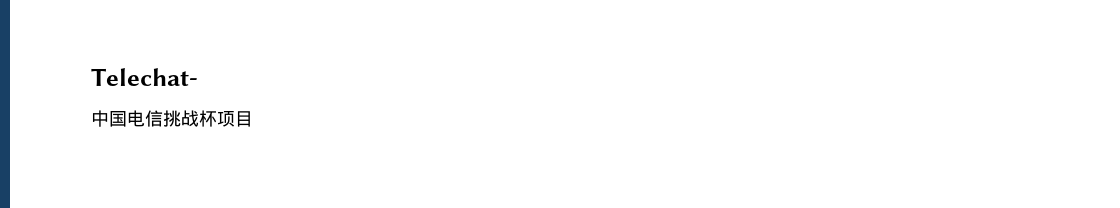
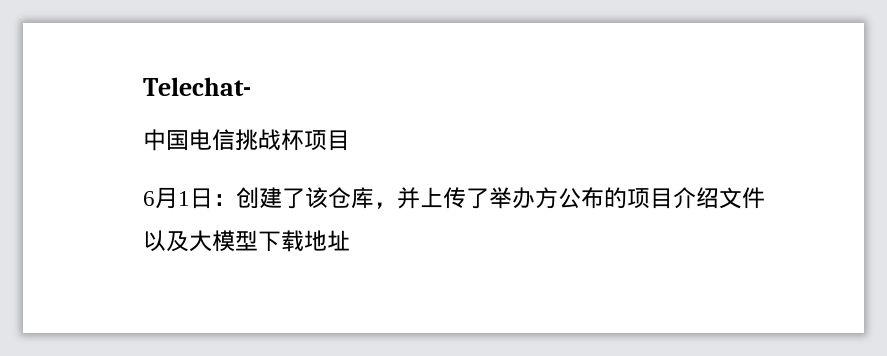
+ 6月1日：创建了该仓库，并上传了举办方公布的项目介绍文件以及大模型下载地址

